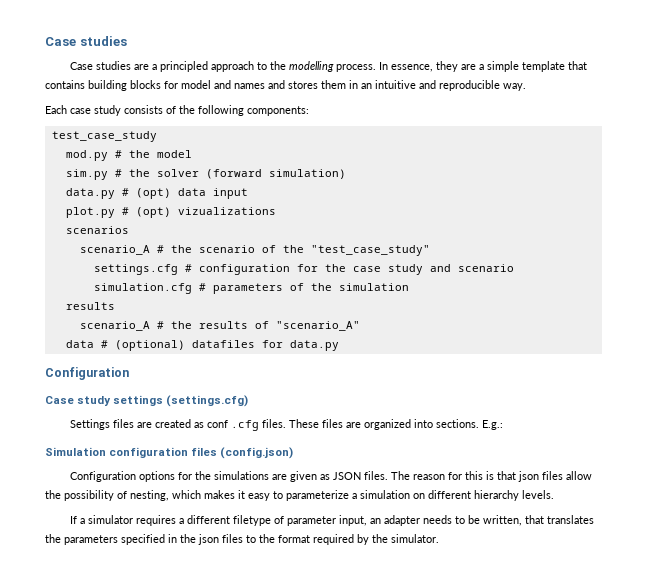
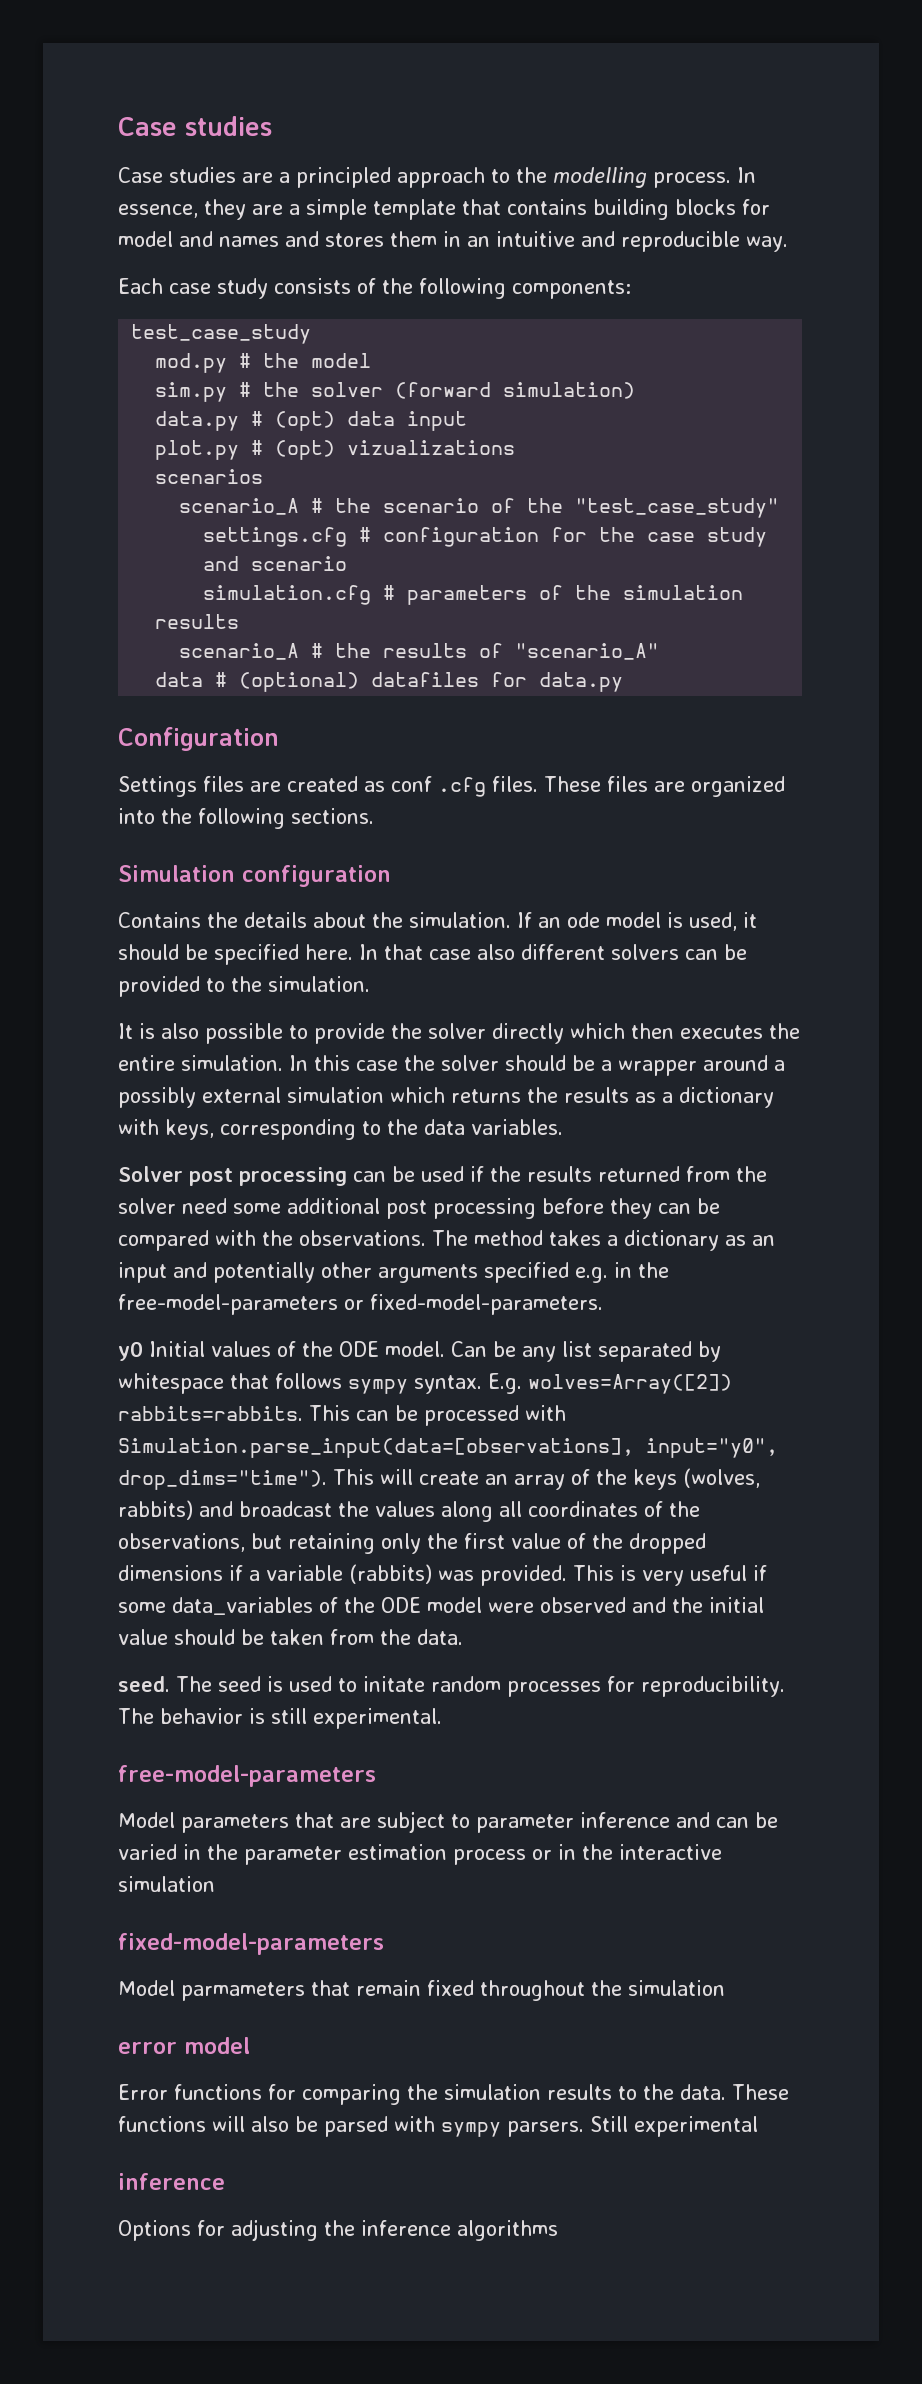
- Case study settings (settings.cfg)
- These files are organized into sections. E.g.:
+ These files are organized into the following sections.
- Simulation configuration files (config.json)
- Configuration options for the simulations are given as JSON files. The reason for this is that json files allow the possibility of nesting, which makes it easy to parameterize a simulation on different hierarchy levels.
- If a simulator requires a different filetype of parameter input, an adapter needs to be written, that translates the parameters specified in the json files to the format required by the simulator.
+ Simulation configuration
+ Contains the details about the simulation. If an ode model is used, it should be specified here. In that case also different solvers can be provided to the simulation.
+ It is also possible to provide the solver directly which then executes the entire simulation. In this case the solver should be a wrapper around a possibly external simulation which returns the results as a dictionary with keys, corresponding to the data variables.
+ Solver post processing can be used if the results returned from the solver need some additional post processing before they can be compared with the observations. The method takes a dictionary as an input and potentially other arguments specified e.g. in the free-model-parameters or fixed-model-parameters.
+ y0 Initial values of the ODE model. Can be any list separated by whitespace that follows sympy syntax. E.g. wolves=Array([2]) rabbits=rabbits. This can be processed with Simulation.parse_input(data=[observations], input="y0", drop_dims="time"). This will create an array of the keys (wolves, rabbits) and broadcast the values along all coordinates of the observations, but retaining only the first value of the dropped dimensions if a variable (rabbits) was provided. This is very useful if some data_variables of the ODE model were observed and the initial value should be taken from the data.
+ seed. The seed is used to initate random processes for reproducibility. The behavior is still experimental.
+ free-model-parameters
+ Model parameters that are subject to parameter inference and can be varied in the parameter estimation process or in the interactive simulation
+ fixed-model-parameters
+ Model parmameters that remain fixed throughout the simulation
+ error model
+ Error functions for comparing the simulation results to the data. These functions will also be parsed with sympy parsers. Still experimental
+ inference
+ Options for adjusting the inference algorithms

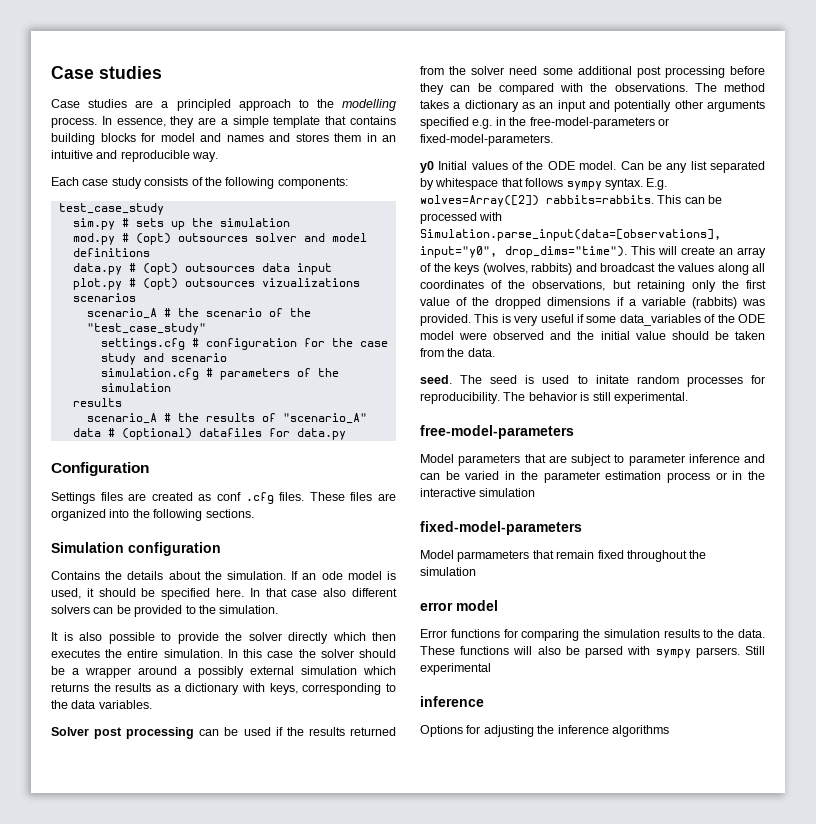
- mod.py # the model
- sim.py # the solver (forward simulation)
+ sim.py # sets up the simulation
+ mod.py # (opt) outsources solver and model definitions
- data.py # (opt) data input
+ data.py # (opt) outsources data input
- plot.py # (opt) vizualizations
+ plot.py # (opt) outsources vizualizations

